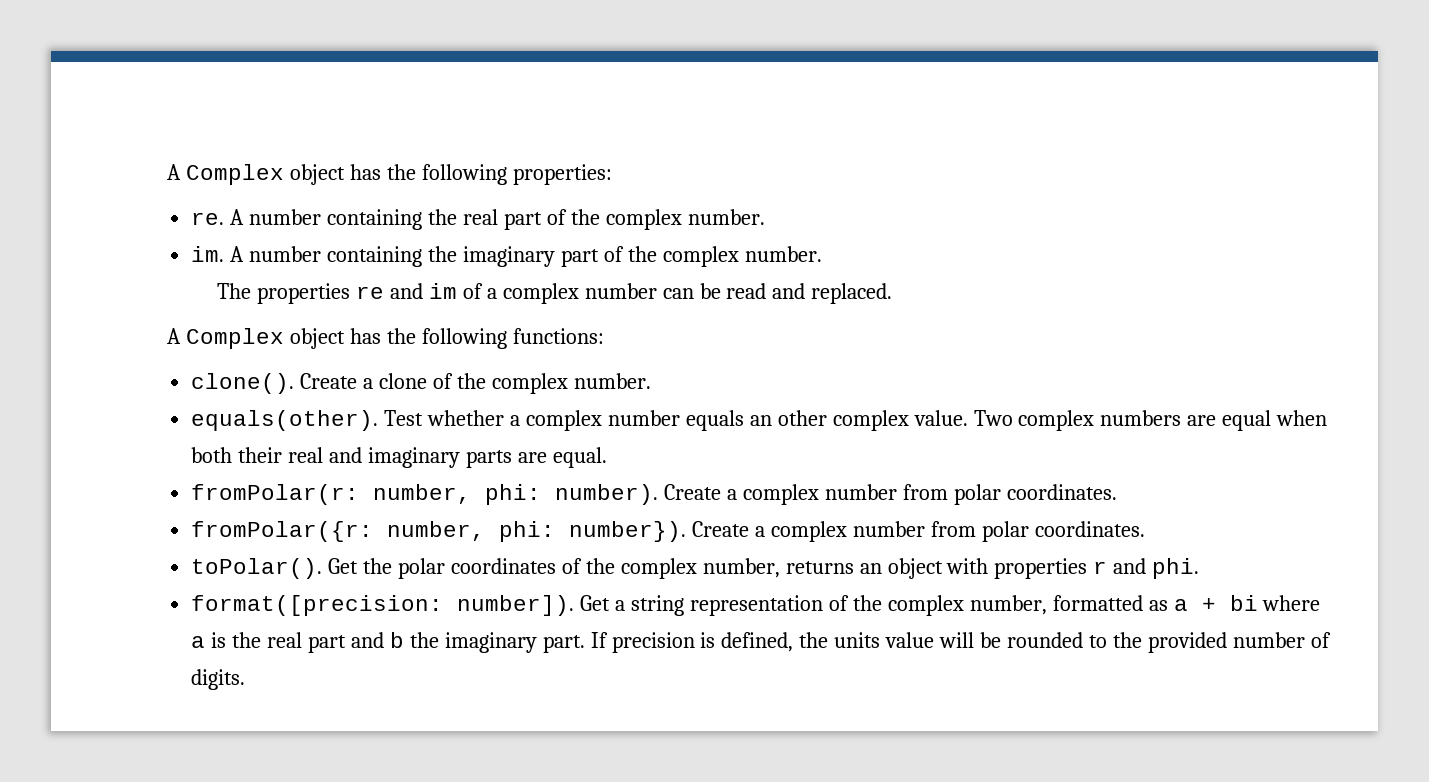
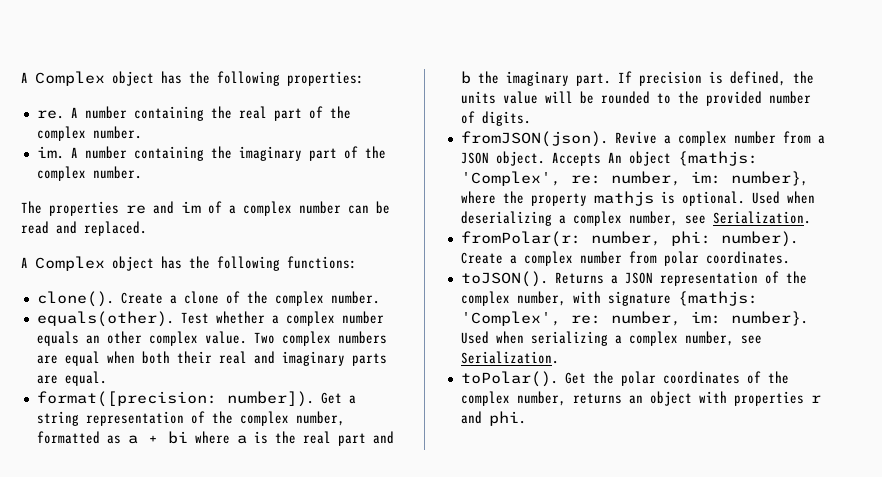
- fromPolar(r: number, phi: number). Create a complex number from polar coordinates.
- fromPolar({r: number, phi: number}). Create a complex number from polar coordinates.
- toPolar(). Get the polar coordinates of the complex number, returns an object with properties r and phi.
+ fromJSON(json). Revive a complex number from a JSON object. Accepts An object {mathjs: 'Complex', re: number, im: number}, where the property mathjs is optional. Used when deserializing a complex number, see Serialization.
+ fromPolar(r: number, phi: number). Create a complex number from polar coordinates.
+ toJSON(). Returns a JSON representation of the complex number, with signature {mathjs: 'Complex', re: number, im: number}. Used when serializing a complex number, see Serialization.
+ toPolar(). Get the polar coordinates of the complex number, returns an object with properties r and phi.

